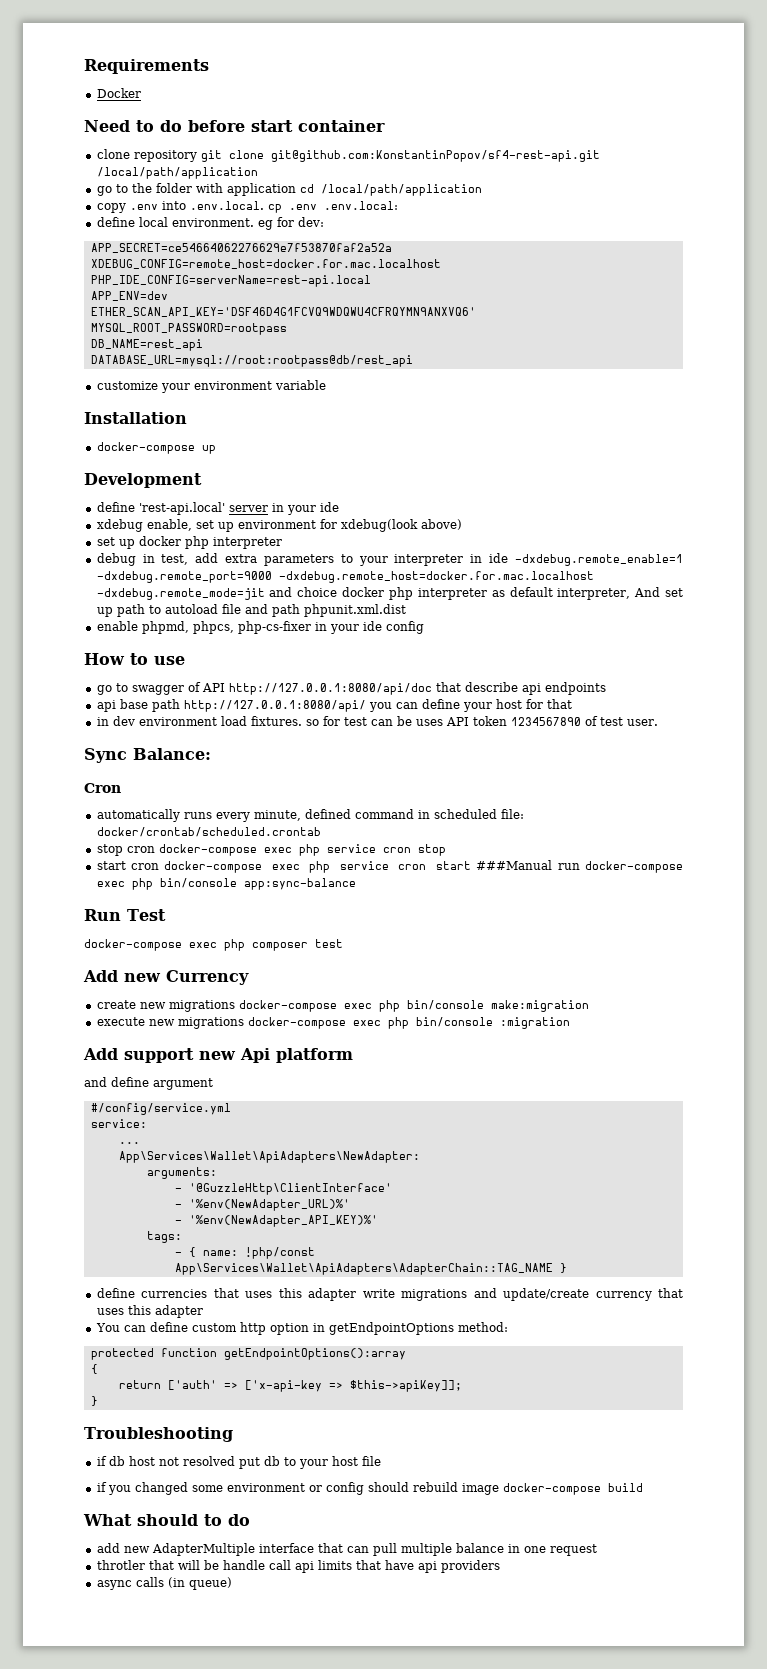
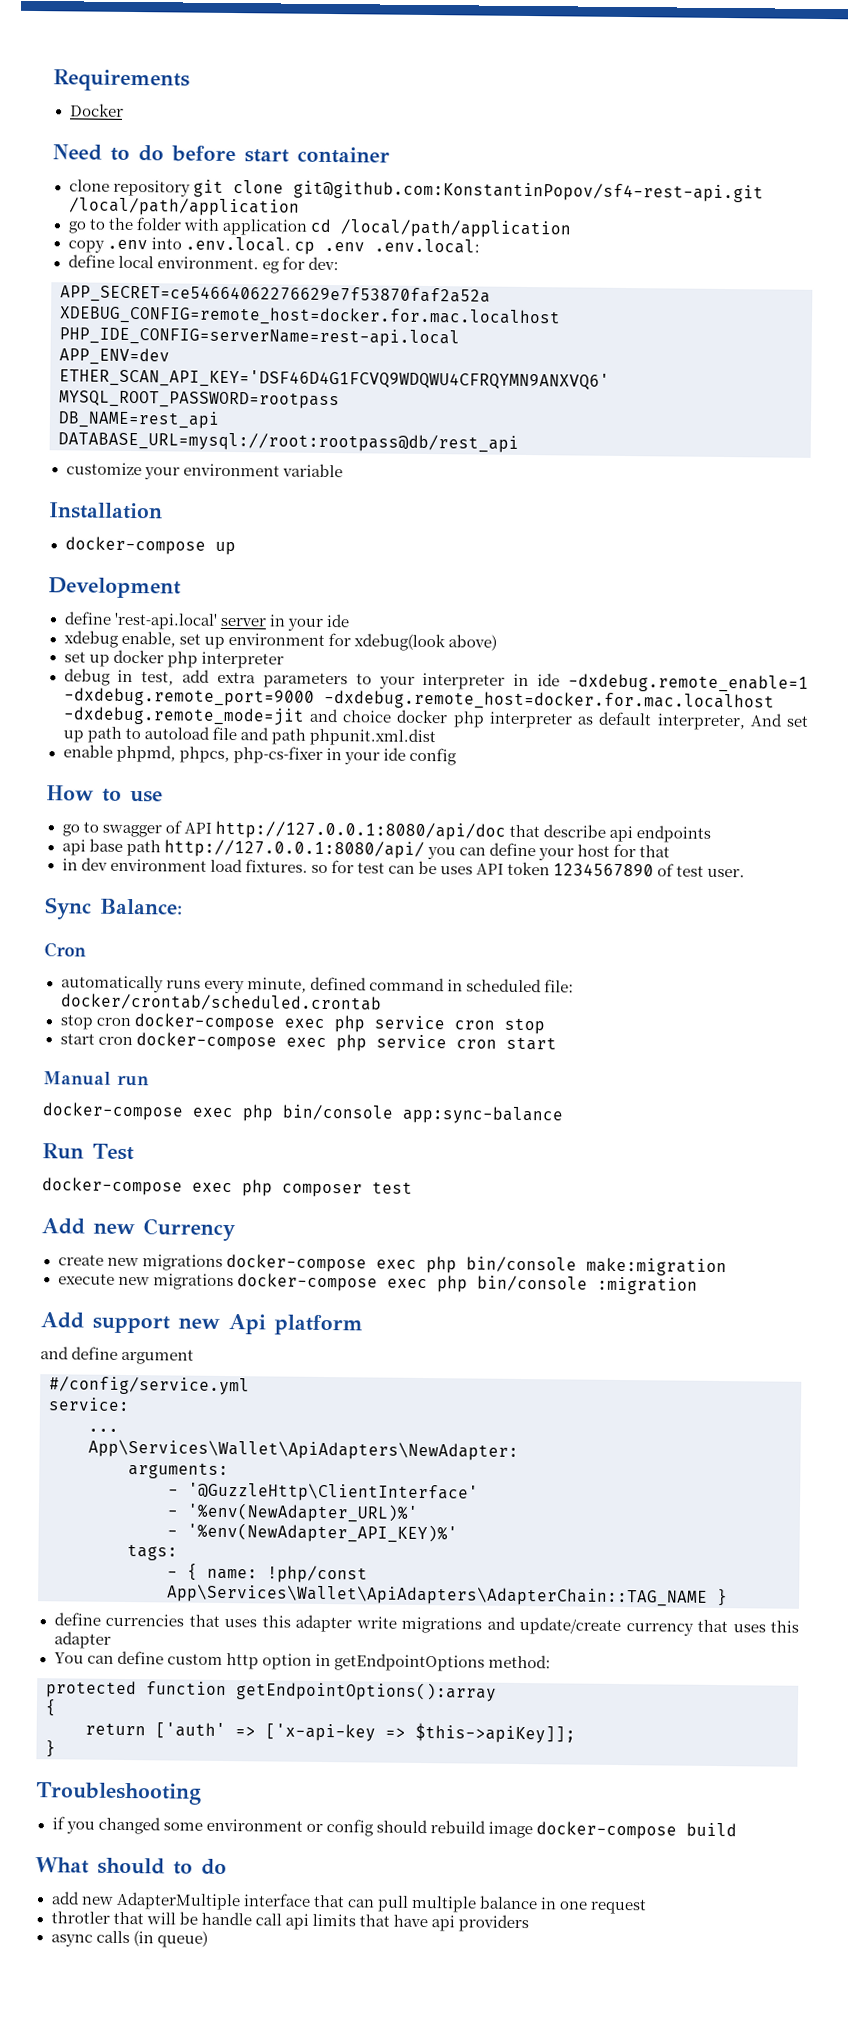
- start cron docker-compose exec php service cron start ###Manual run docker-compose exec php bin/console app:sync-balance
+ start cron docker-compose exec php service cron start
+ Manual run
+ docker-compose exec php bin/console app:sync-balance
- if db host not resolved put db to your host file

